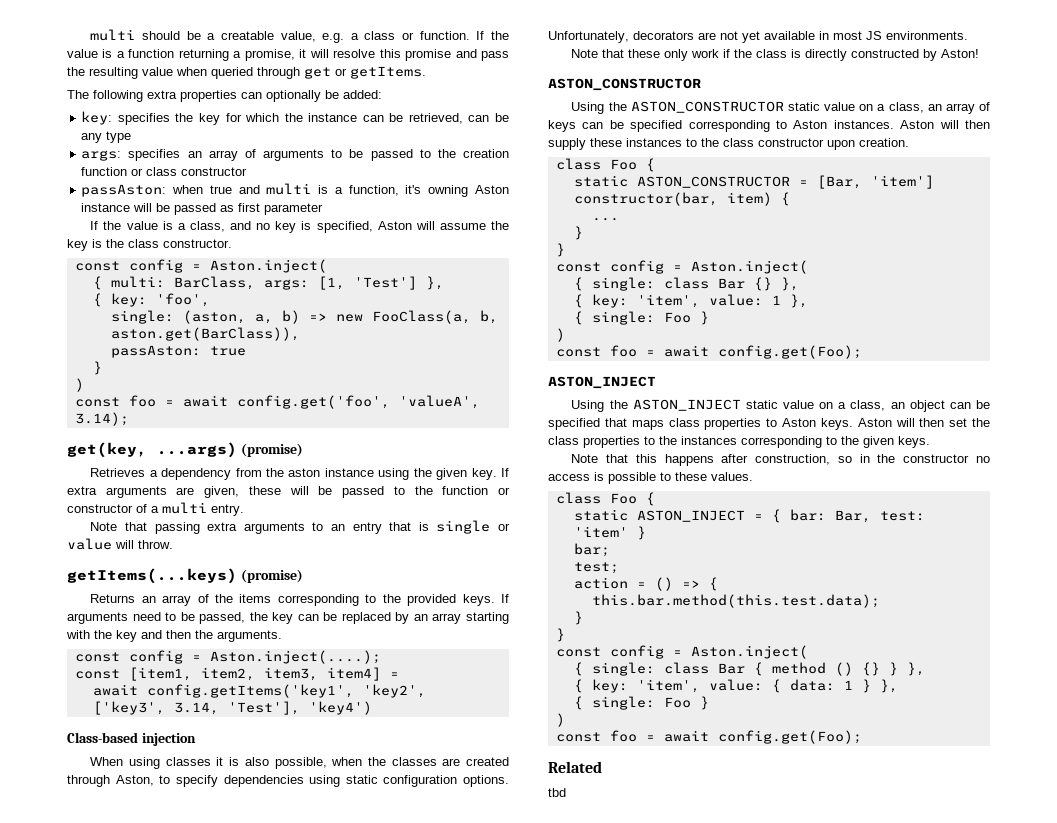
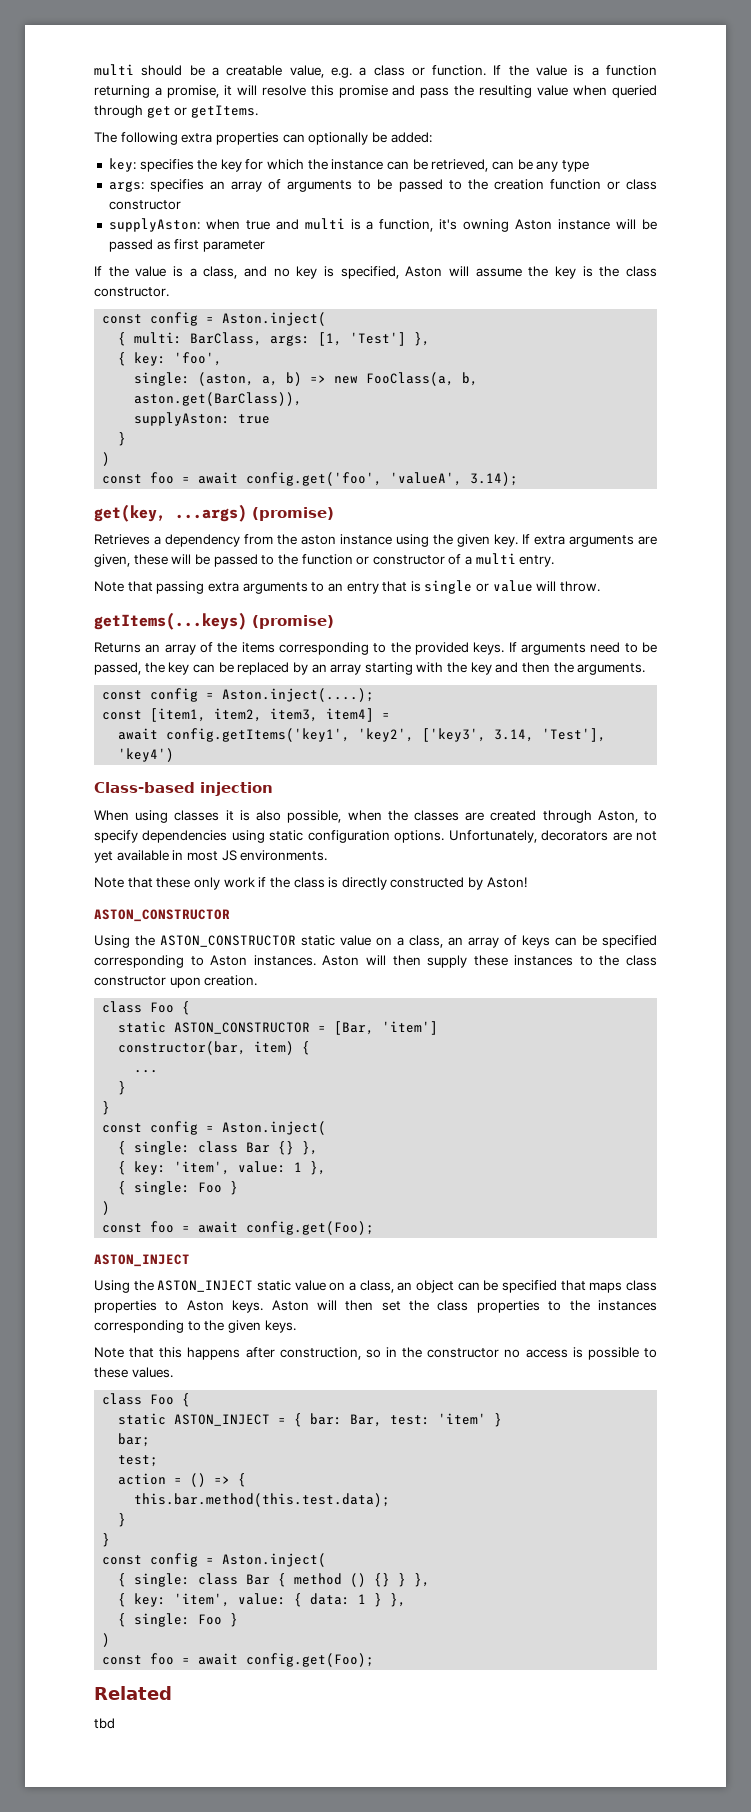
- passAston: when true and multi is a function, it's owning Aston instance will be passed as first parameter
+ supplyAston: when true and multi is a function, it's owning Aston instance will be passed as first parameter
- passAston: true
+ supplyAston: true

